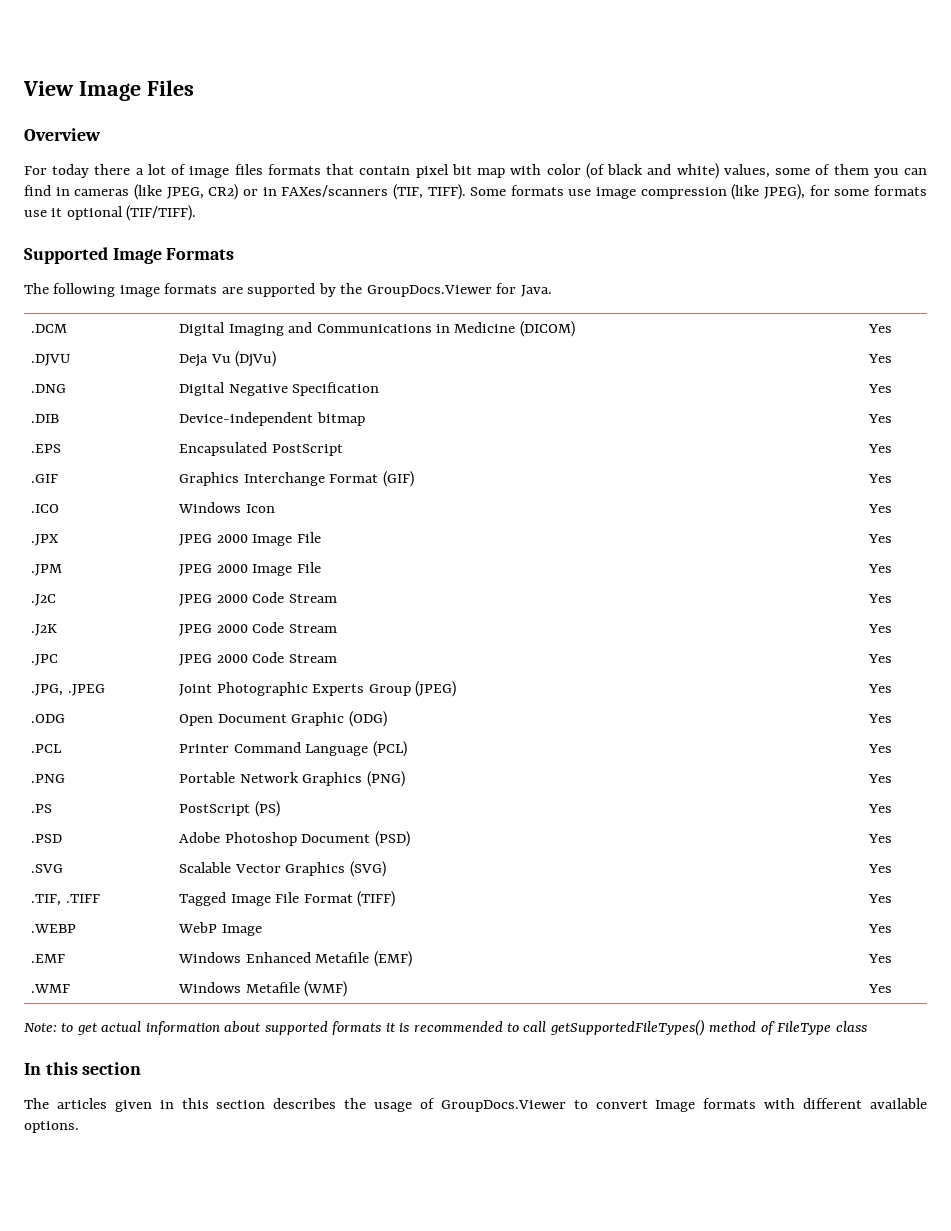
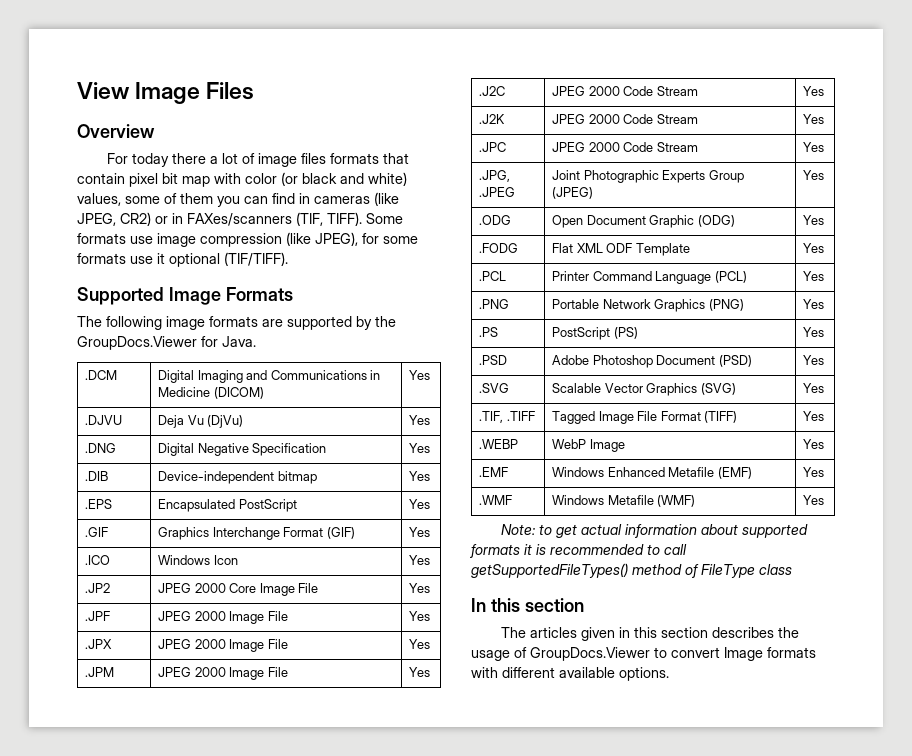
- For today there a lot of image files formats that contain pixel bit map with color (of black and white) values, some of them you can find in cameras (like JPEG, CR2) or in FAXes/scanners (TIF, TIFF).
+ For today there a lot of image files formats that contain pixel bit map with color (or black and white) values, some of them you can find in cameras (like JPEG, CR2) or in FAXes/scanners (TIF, TIFF).
+ .JP2 | JPEG 2000 Core Image File | Yes
+ .JPF | JPEG 2000 Image File | Yes
+ .FODG | Flat XML ODF Template | Yes

